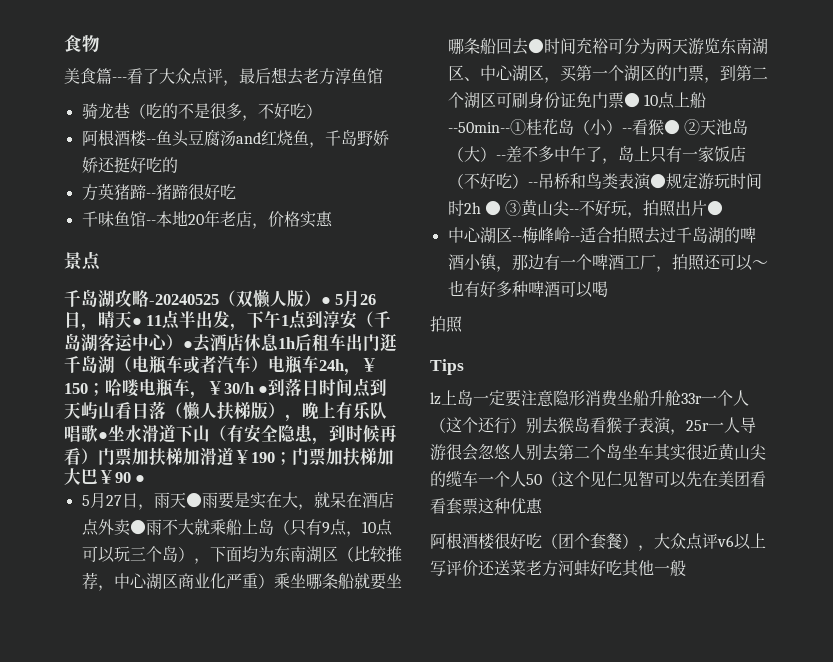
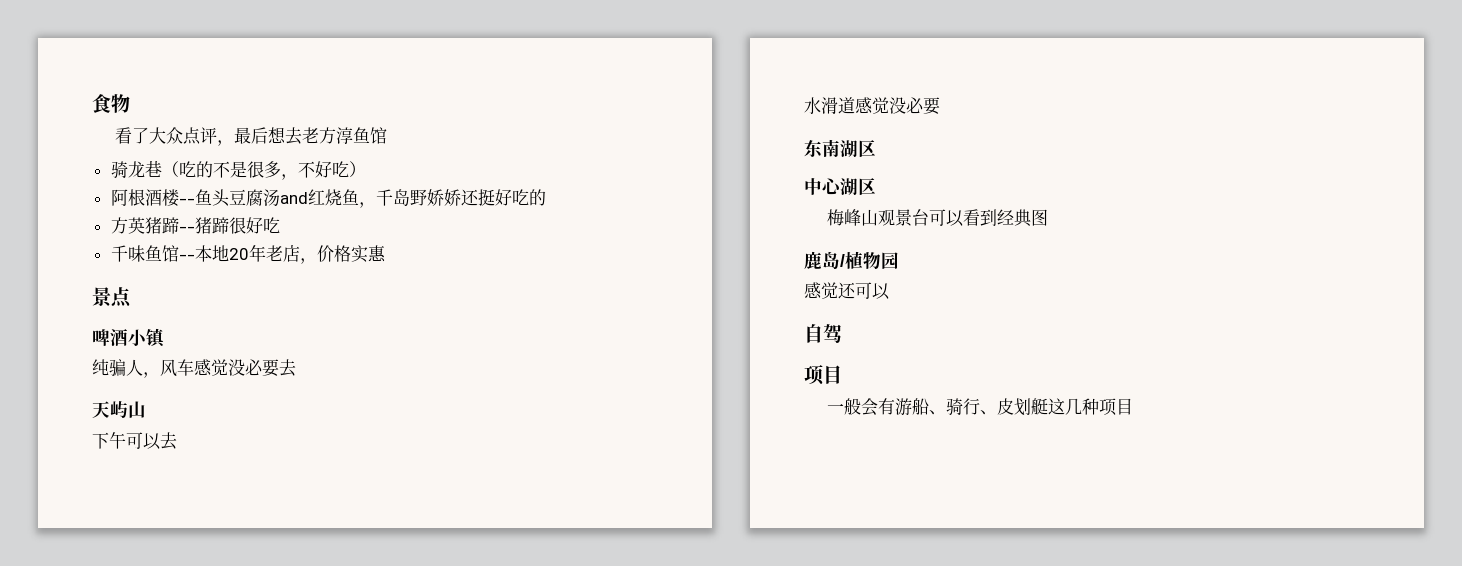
- 美食篇---看了大众点评，最后想去老方淳鱼馆
+ 看了大众点评，最后想去老方淳鱼馆
- 千岛湖攻略-20240525（双懒人版）● 5月26日，晴天● 11点半出发，下午1点到淳安（千岛湖客运中心）●去酒店休息1h后租车出门逛千岛湖（电瓶车或者汽车）电瓶车24h，￥150；哈喽电瓶车，￥30/h ●到落日时间点到天屿山看日落（懒人扶梯版），晚上有乐队唱歌●坐水滑道下山（有安全隐患，到时候再看）门票加扶梯加滑道￥190；门票加扶梯加大巴￥90 ●
- 5月27日，雨天●雨要是实在大，就呆在酒店点外卖●雨不大就乘船上岛（只有9点，10点可以玩三个岛），下面均为东南湖区（比较推荐，中心湖区商业化严重）乘坐哪条船就要坐哪条船回去●时间充裕可分为两天游览东南湖区、中心湖区，买第一个湖区的门票，到第二个湖区可刷身份证免门票● 10点上船--50min--①桂花岛（小）--看猴● ②天池岛（大）--差不多中午了，岛上只有一家饭店（不好吃）--吊桥和鸟类表演●规定游玩时间时2h ● ③黄山尖--不好玩，拍照出片●
- 中心湖区--梅峰岭--适合拍照去过千岛湖的啤酒小镇，那边有一个啤酒工厂，拍照还可以～也有好多种啤酒可以喝
- 拍照
- Tips
- lz上岛一定要注意隐形消费坐船升舱33r一个人（这个还行）别去猴岛看猴子表演，25r一人导游很会忽悠人别去第二个岛坐车其实很近黄山尖的缆车一个人50（这个见仁见智可以先在美团看看套票这种优惠
- 阿根酒楼很好吃（团个套餐），大众点评v6以上写评价还送菜老方河蚌好吃其他一般
+ 啤酒小镇
+ 纯骗人，风车感觉没必要去
+ 天屿山
+ 下午可以去
+ 水滑道感觉没必要
+ 东南湖区
+ 中心湖区
+ 梅峰山观景台可以看到经典图
+ 鹿岛/植物园
+ 感觉还可以
+ 自驾
+ 项目
+ 一般会有游船、骑行、皮划艇这几种项目

